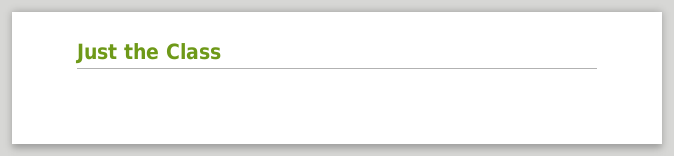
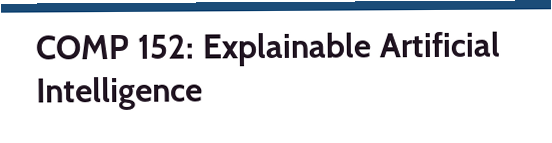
- Just the Class
+ COMP 152: Explainable Artificial Intelligence

